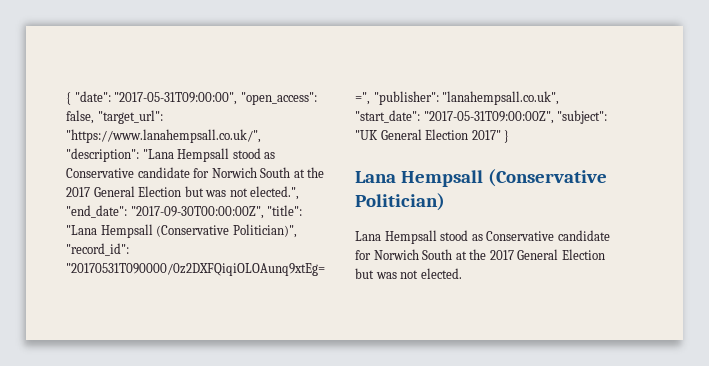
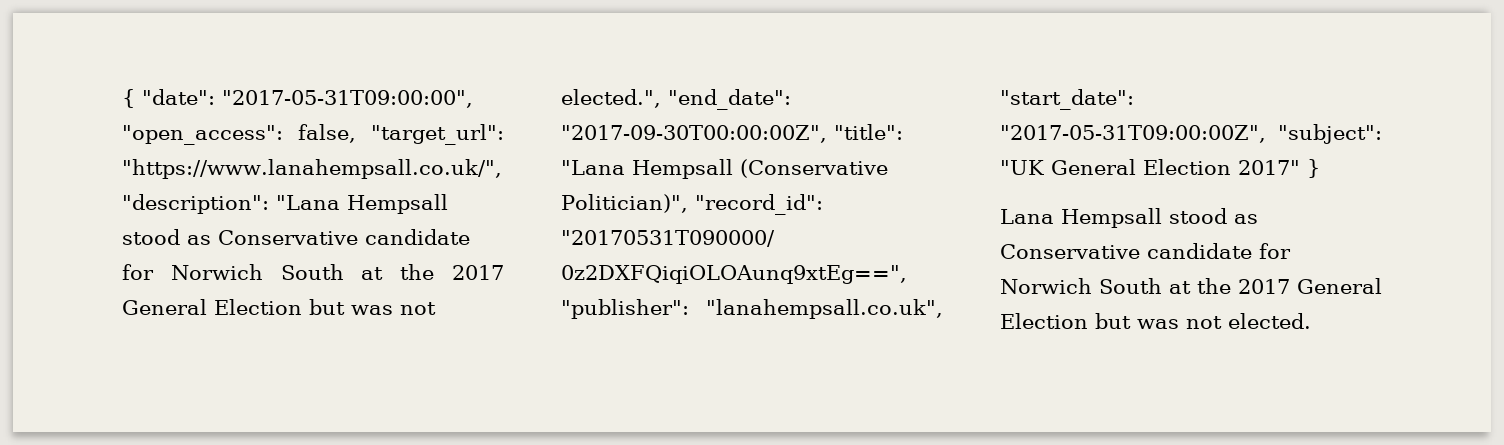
- Lana Hempsall (Conservative Politician)

